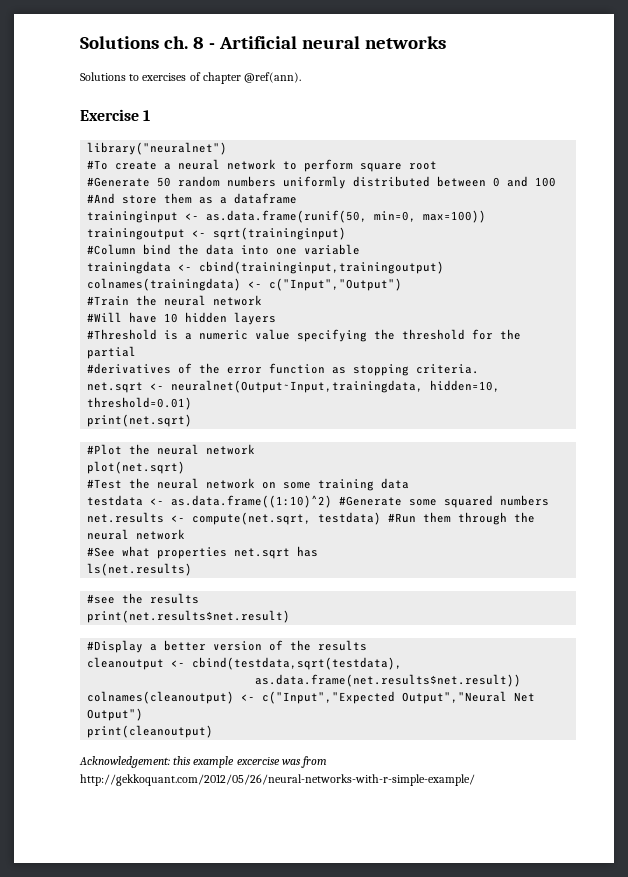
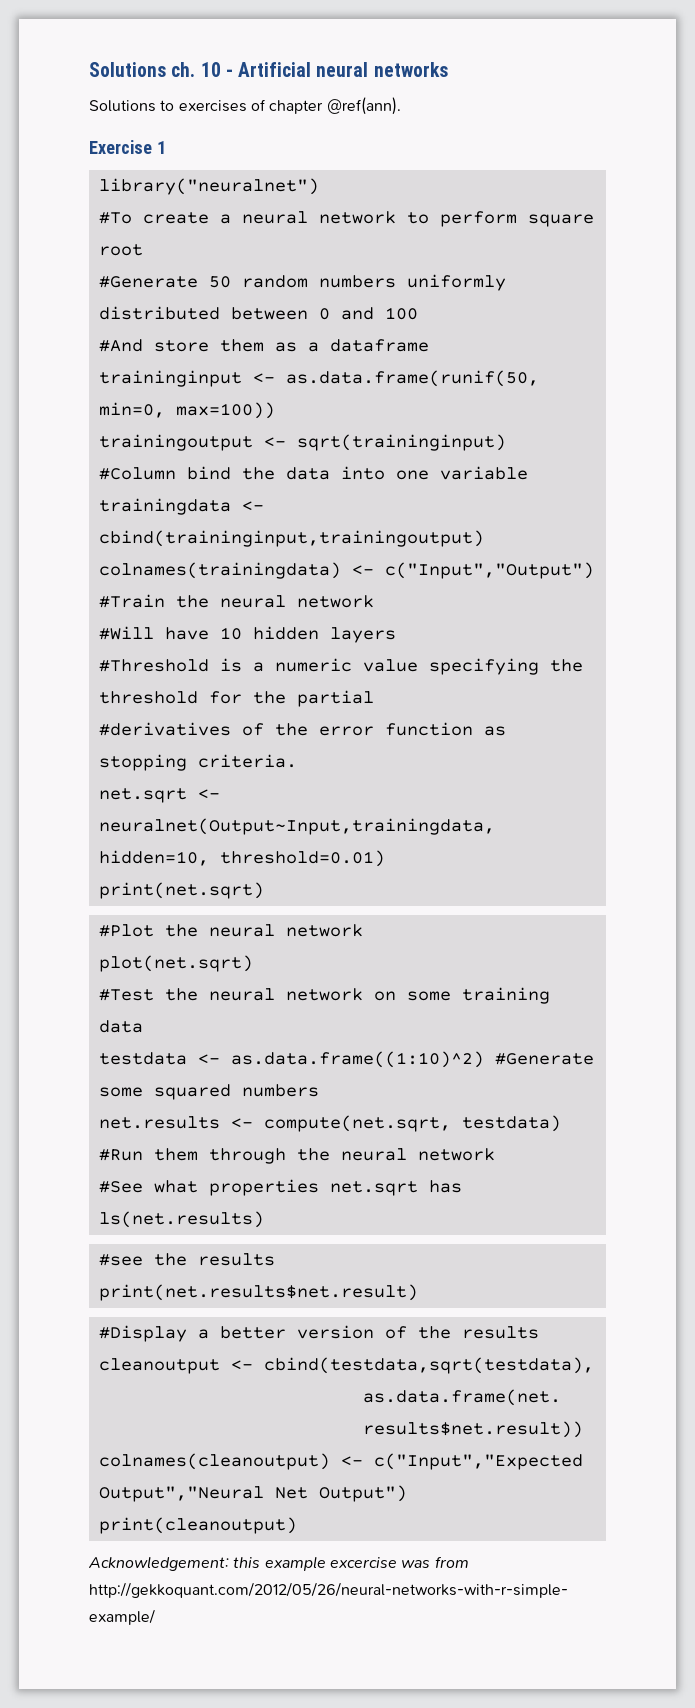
- Solutions ch. 8 - Artificial neural networks
+ Solutions ch. 10 - Artificial neural networks

